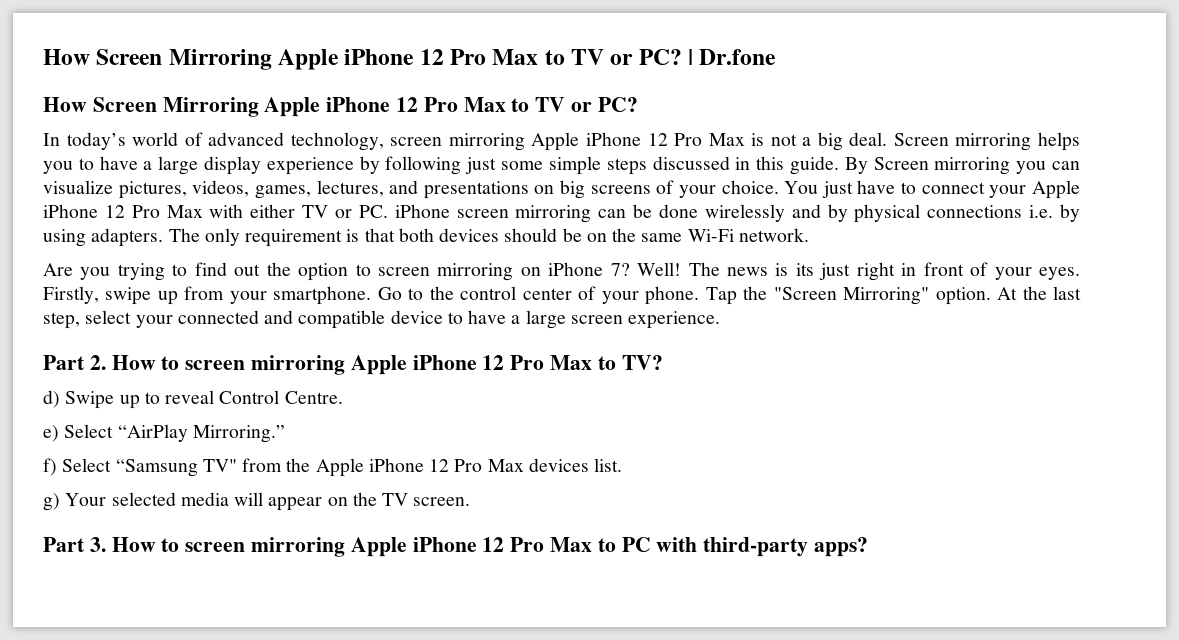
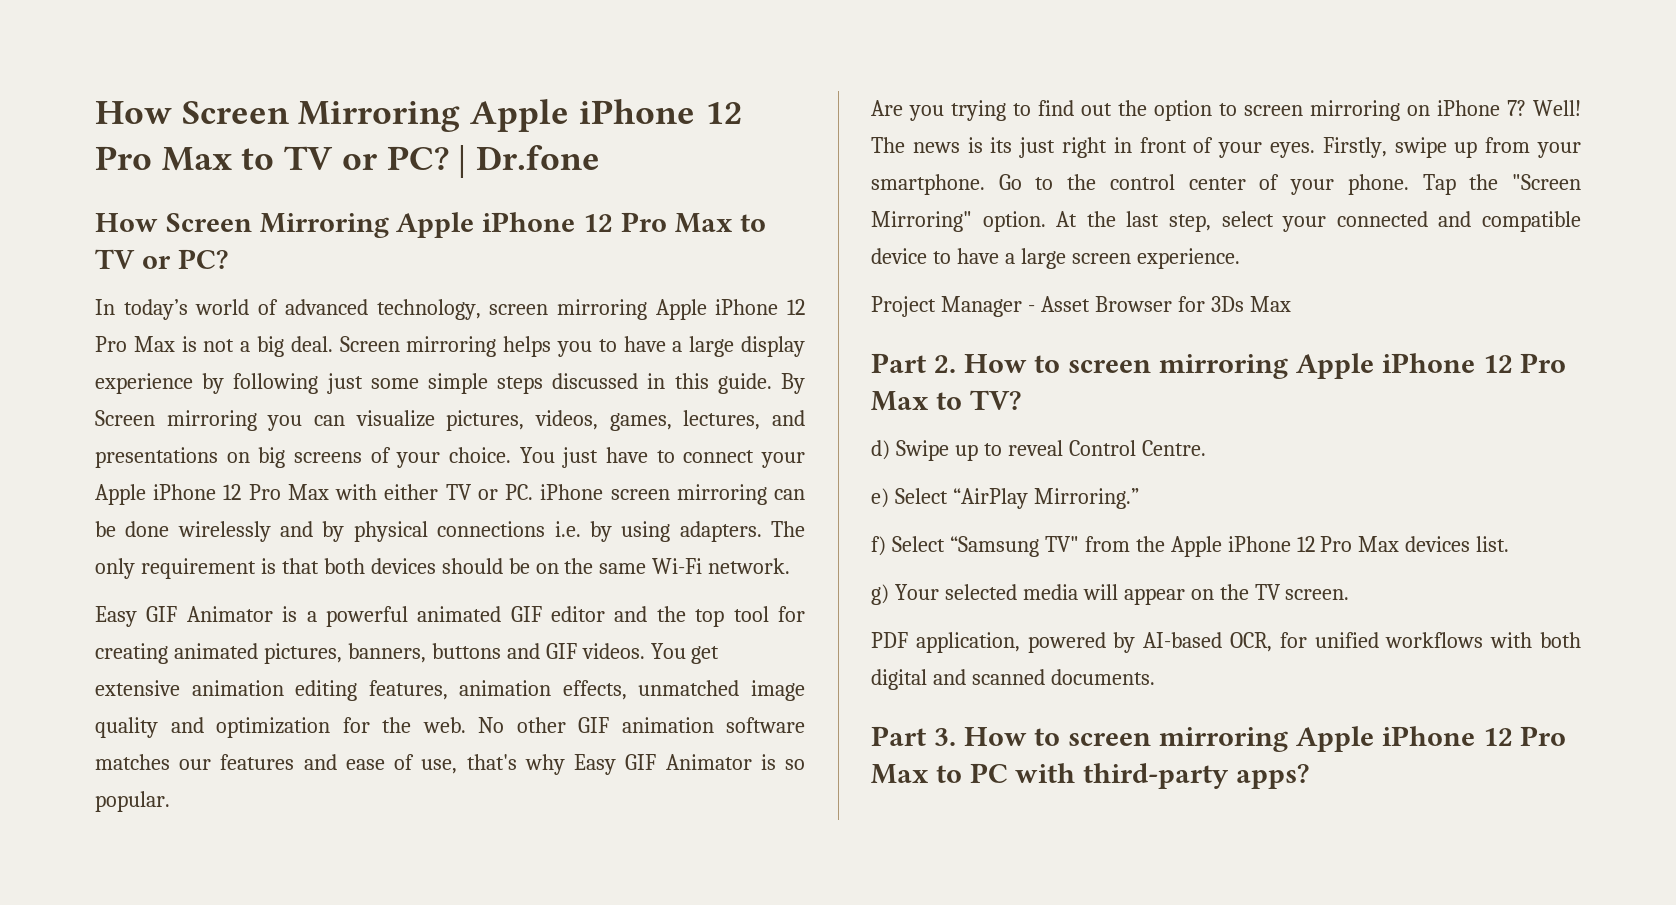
+ Easy GIF Animator is a powerful animated GIF editor and the top tool for creating animated pictures, banners, buttons and GIF videos. You get extensive animation editing features, animation effects, unmatched image quality and optimization for the web. No other GIF animation software matches our features and ease of use, that's why Easy GIF Animator is so popular.
+ Project Manager - Asset Browser for 3Ds Max
+ PDF application, powered by AI-based OCR, for unified workflows with both digital and scanned documents.

